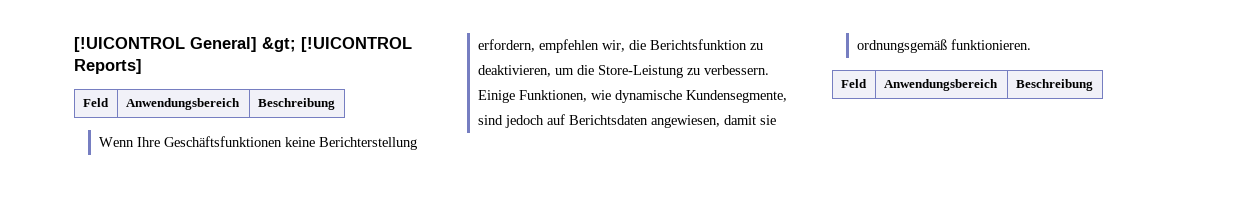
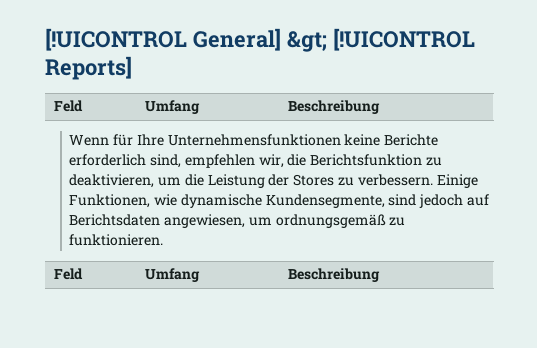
  [!UICONTROL General] &gt; [!UICONTROL Reports]
- Feld | Anwendungsbereich | Beschreibung
+ Feld | Umfang | Beschreibung
- Wenn Ihre Geschäftsfunktionen keine Berichterstellung erfordern, empfehlen wir, die Berichtsfunktion zu deaktivieren, um die Store-Leistung zu verbessern.
+ Wenn für Ihre Unternehmensfunktionen keine Berichte erforderlich sind, empfehlen wir, die Berichtsfunktion zu deaktivieren, um die Leistung der Stores zu verbessern.
- Einige Funktionen, wie dynamische Kundensegmente, sind jedoch auf Berichtsdaten angewiesen, damit sie ordnungsgemäß funktionieren.
- Feld | Anwendungsbereich | Beschreibung
+ Einige Funktionen, wie dynamische Kundensegmente, sind jedoch auf Berichtsdaten angewiesen, um ordnungsgemäß zu funktionieren.
+ Feld | Umfang | Beschreibung

